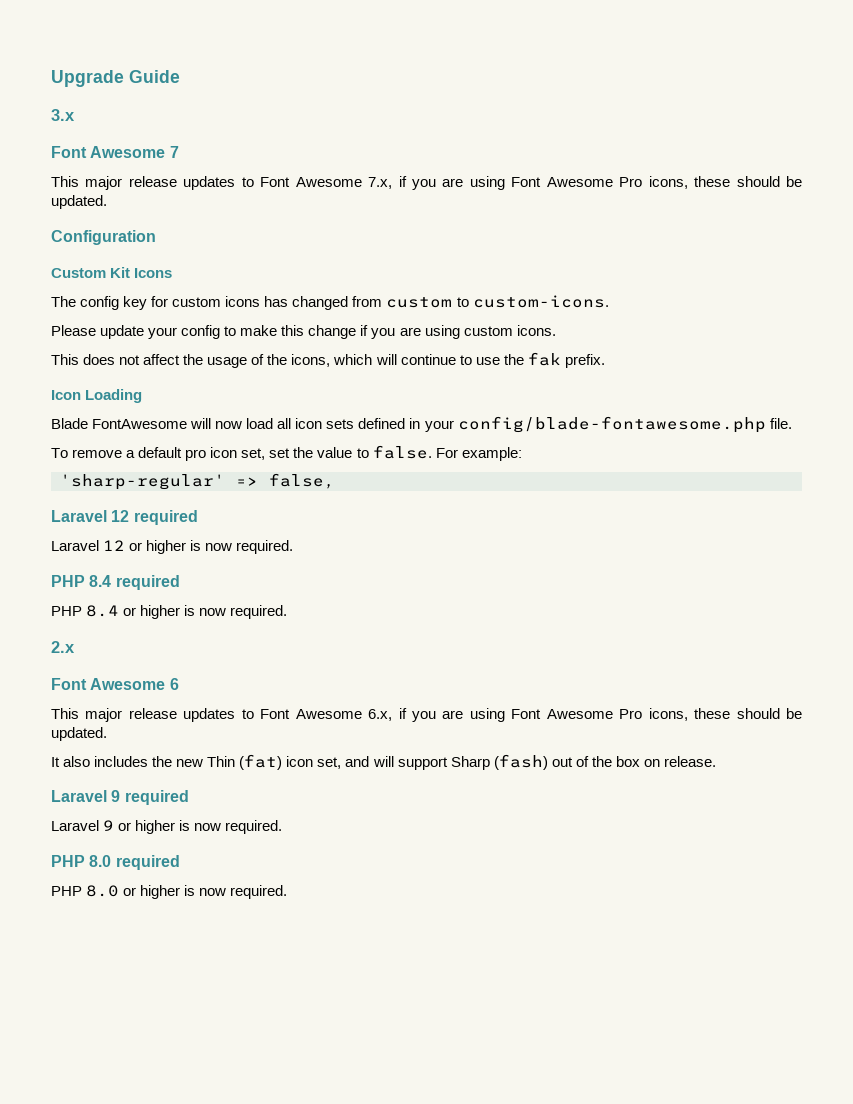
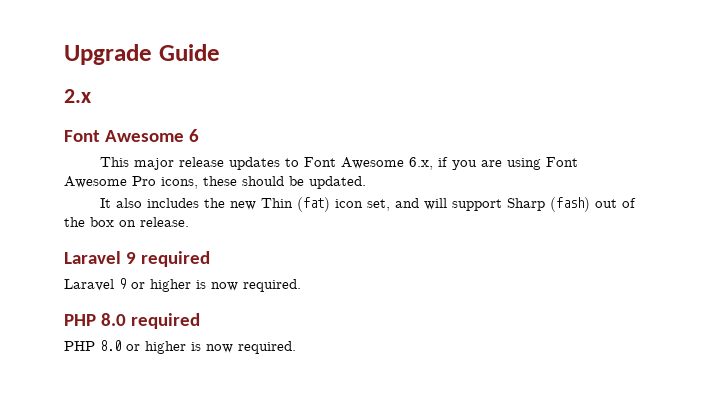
- 3.x
- Font Awesome 7
- This major release updates to Font Awesome 7.x, if you are using Font Awesome Pro icons, these should be updated.
- Configuration
- Custom Kit Icons
- The config key for custom icons has changed from custom to custom-icons.
- Please update your config to make this change if you are using custom icons.
- This does not affect the usage of the icons, which will continue to use the fak prefix.
- Icon Loading
- Blade FontAwesome will now load all icon sets defined in your config/blade-fontawesome.php file.
- To remove a default pro icon set, set the value to false. For example:
- 'sharp-regular' => false,
- Laravel 12 required
- Laravel 12 or higher is now required.
- PHP 8.4 required
- PHP 8.4 or higher is now required.

